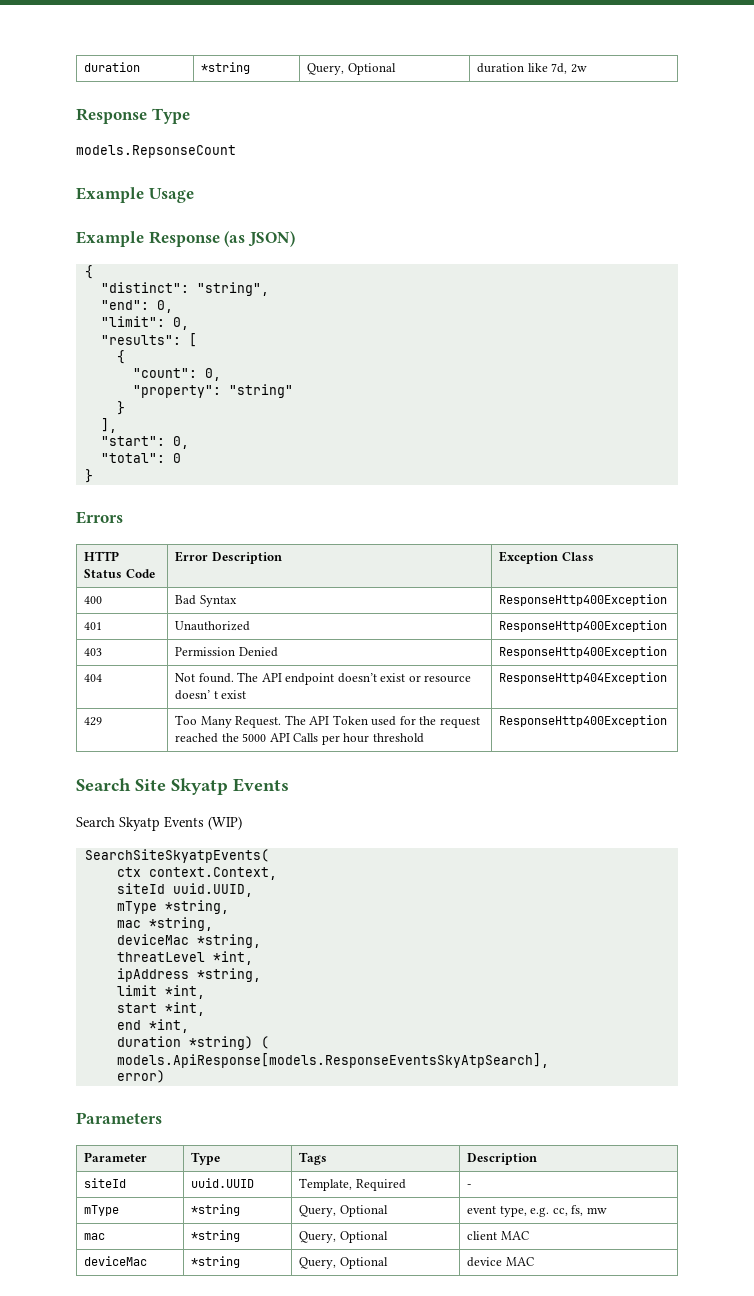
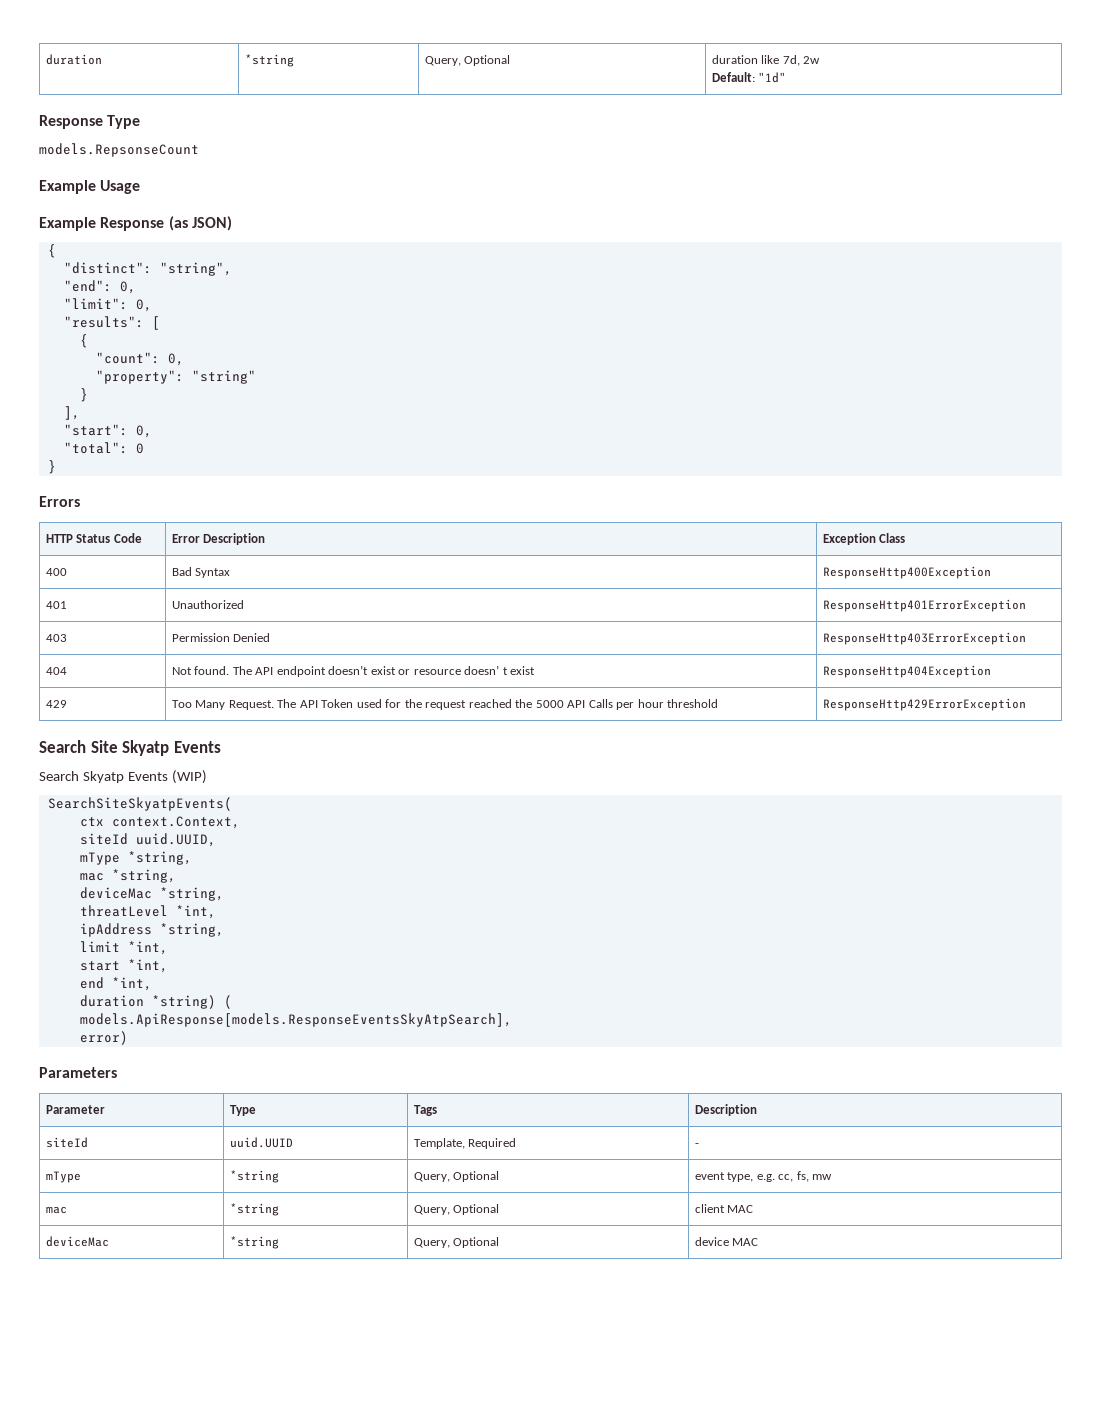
  duration | *string | Query, Optional | duration like 7d, 2w
+ Default: "1d"
- 401 | Unauthorized | ResponseHttp400Exception
+ 401 | Unauthorized | ResponseHttp401ErrorException
- 403 | Permission Denied | ResponseHttp400Exception
+ 403 | Permission Denied | ResponseHttp403ErrorException
- 429 | Too Many Request. The API Token used for the request reached the 5000 API Calls per hour threshold | ResponseHttp400Exception
+ 429 | Too Many Request. The API Token used for the request reached the 5000 API Calls per hour threshold | ResponseHttp429ErrorException

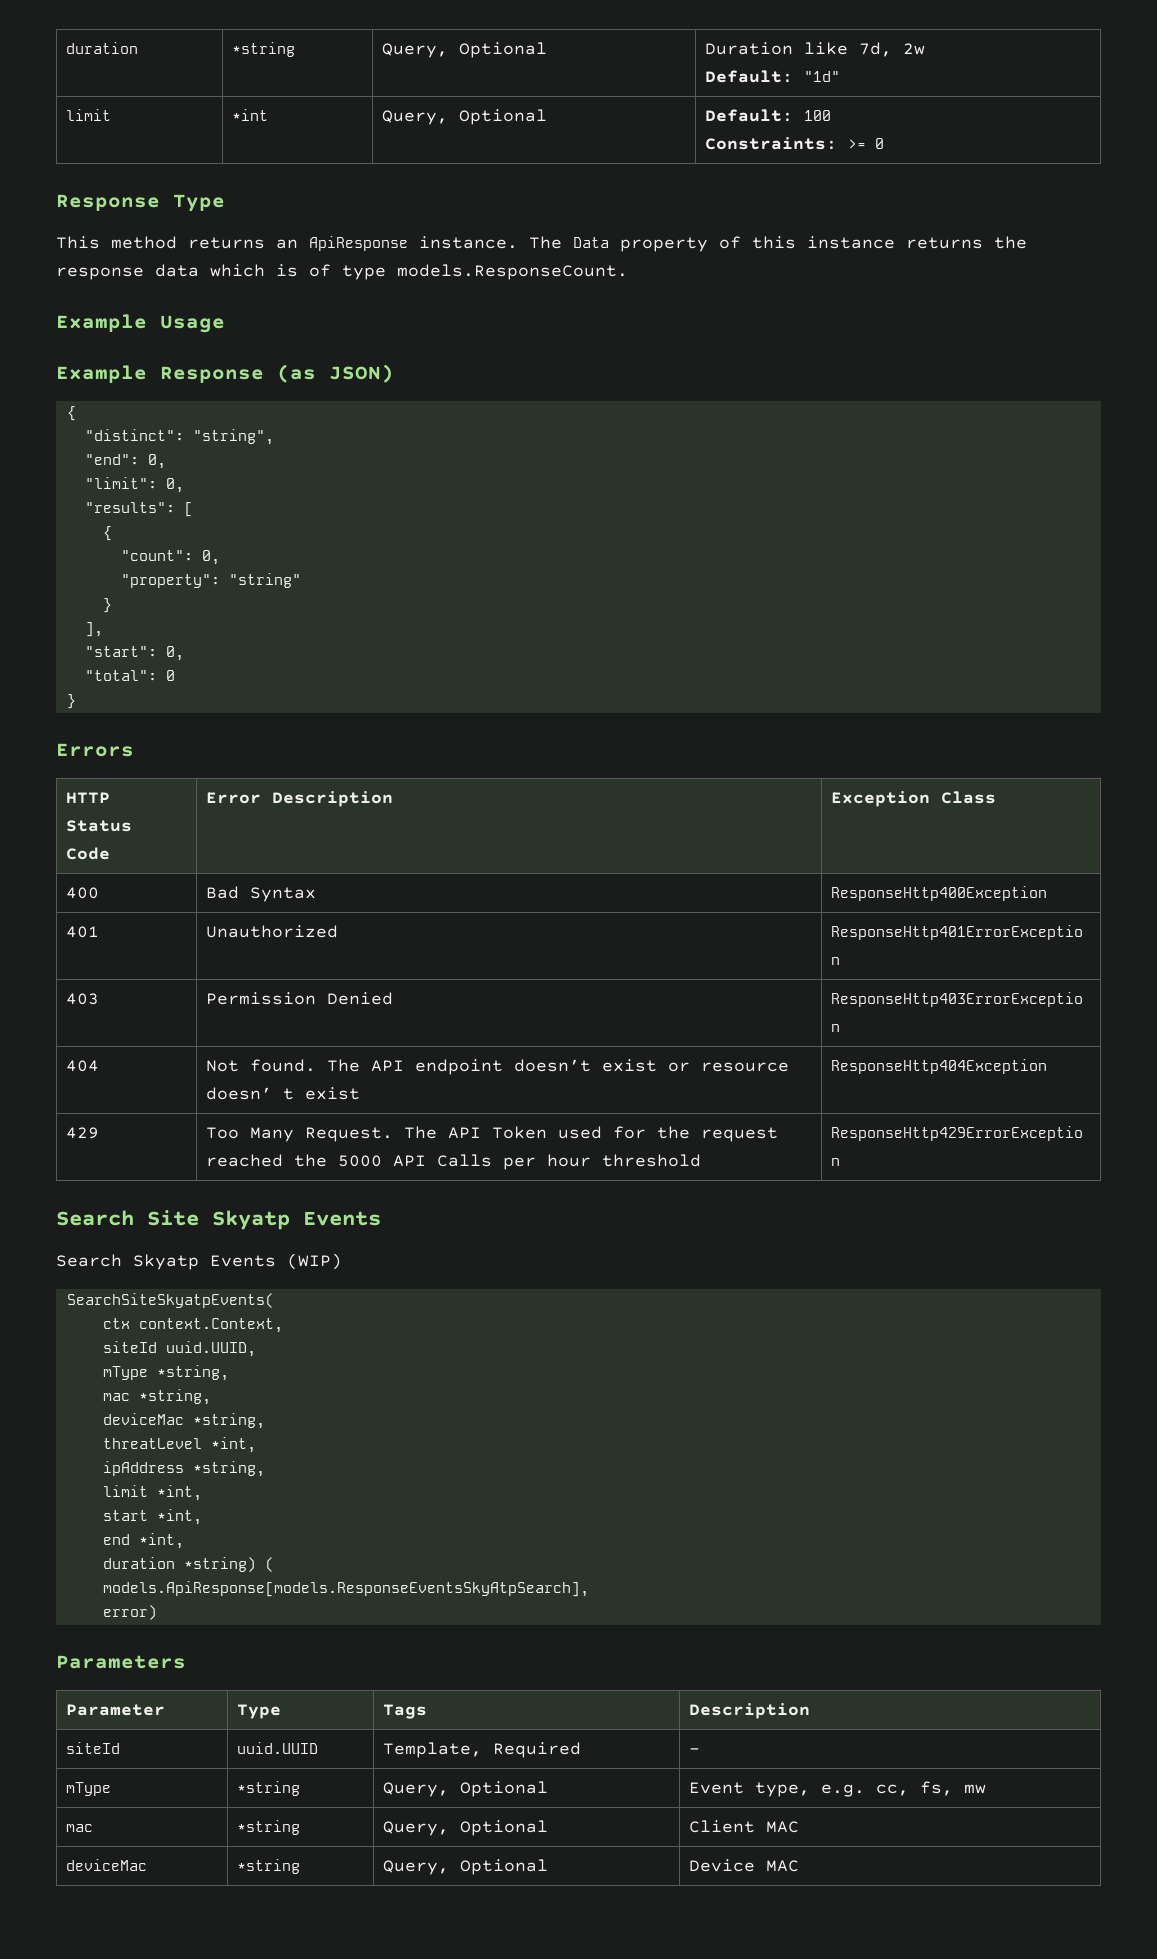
- duration | *string | Query, Optional | duration like 7d, 2w
+ duration | *string | Query, Optional | Duration like 7d, 2w
+ limit | *int | Query, Optional | Default: 100
+ Constraints: >= 0
  Response Type
- models.RepsonseCount
+ This method returns an ApiResponse instance. The Data property of this instance returns the response data which is of type models.ResponseCount.
- mType | *string | Query, Optional | event type, e.g. cc, fs, mw
+ mType | *string | Query, Optional | Event type, e.g. cc, fs, mw
- mac | *string | Query, Optional | client MAC
+ mac | *string | Query, Optional | Client MAC
- deviceMac | *string | Query, Optional | device MAC
+ deviceMac | *string | Query, Optional | Device MAC

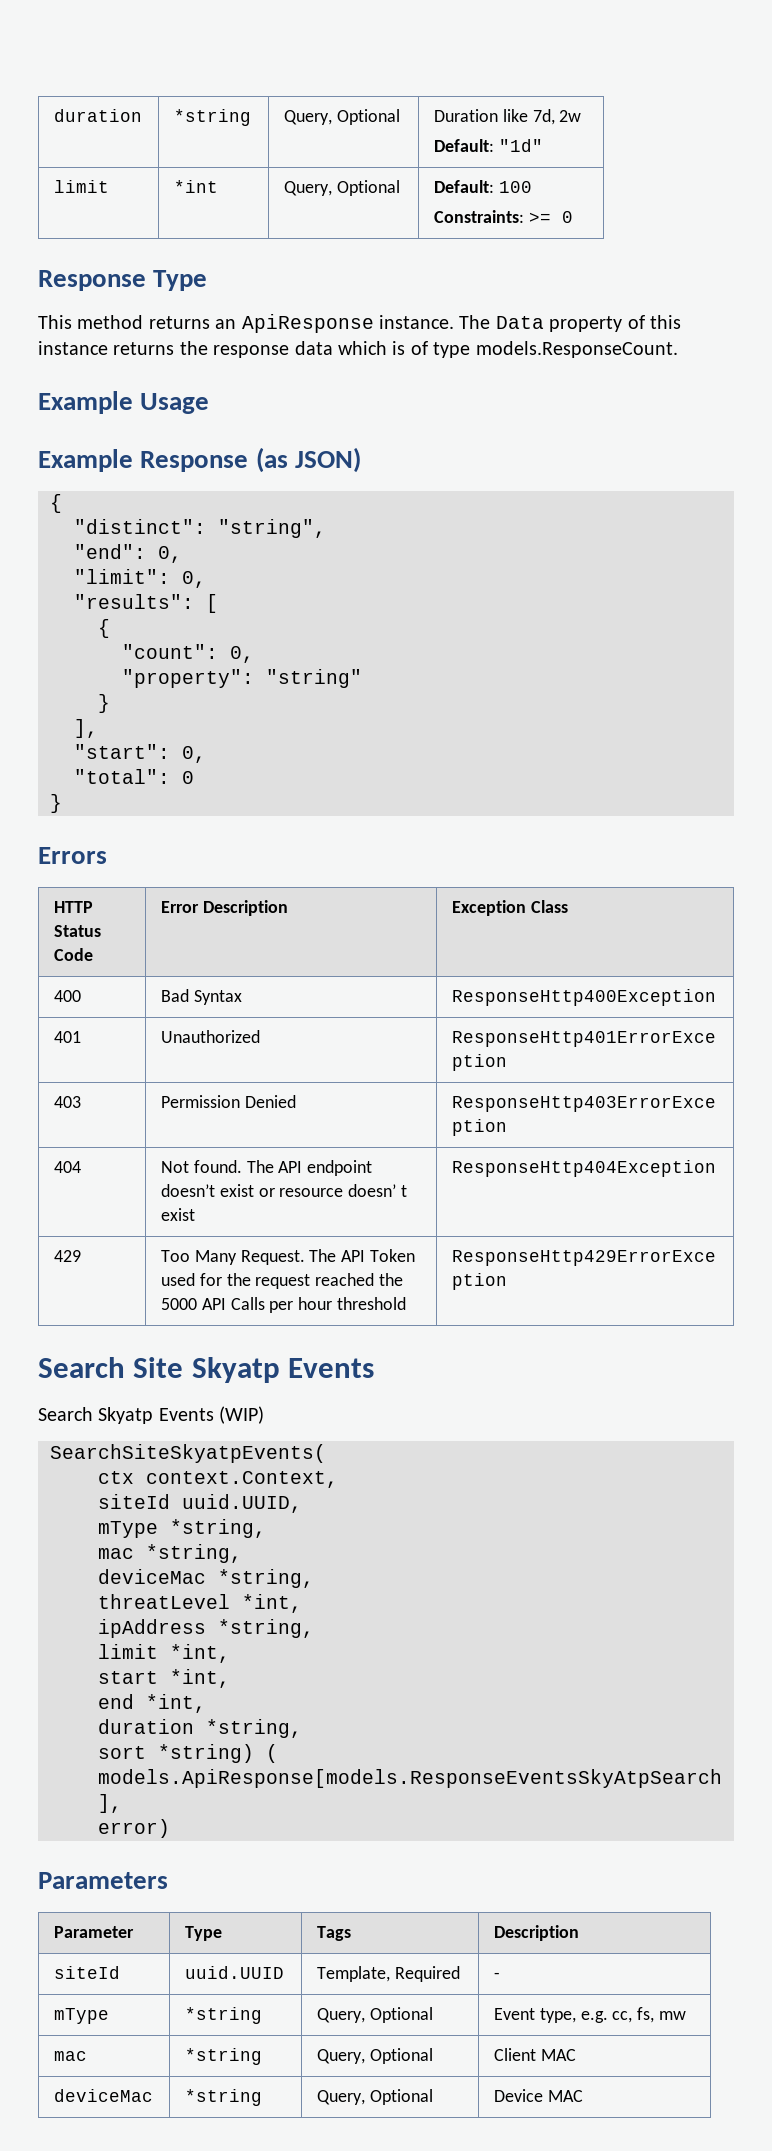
- duration *string) (
+ duration *string,
+ sort *string) (

